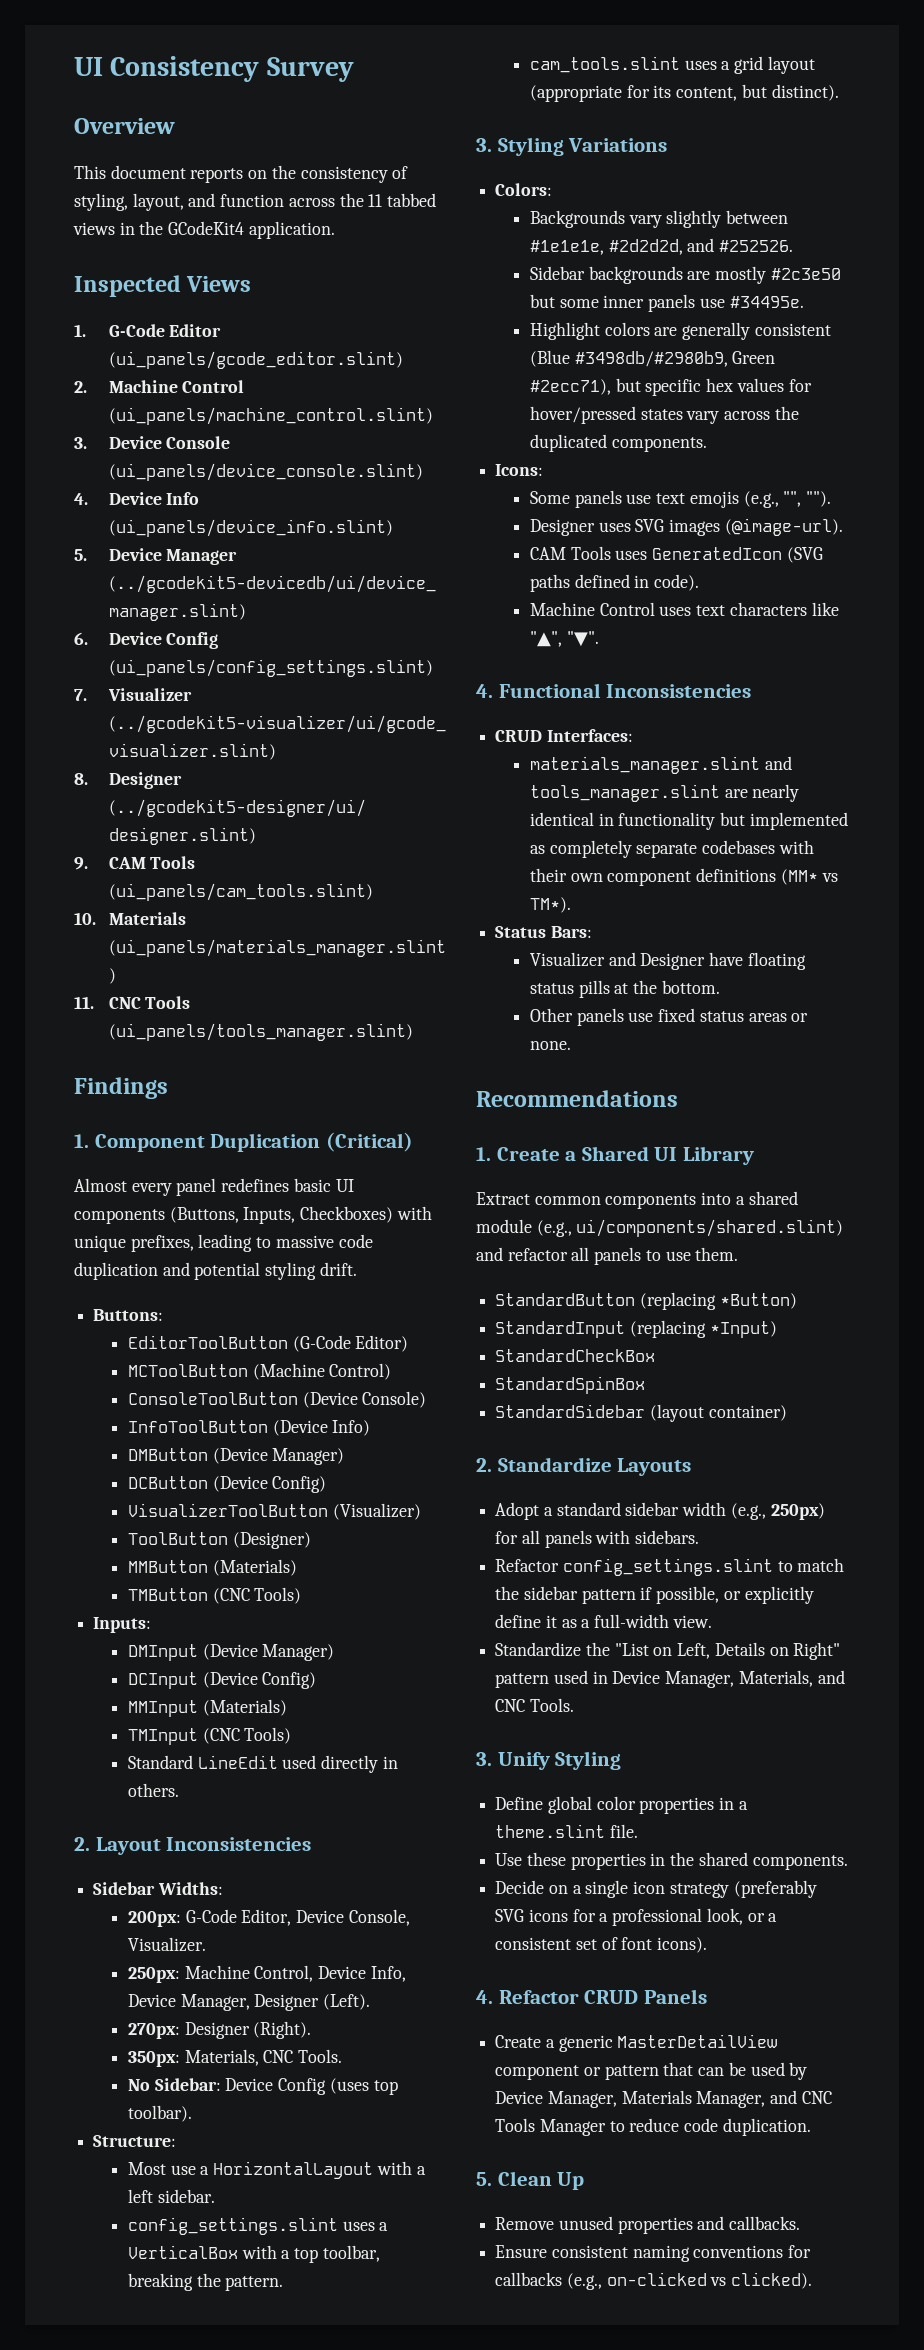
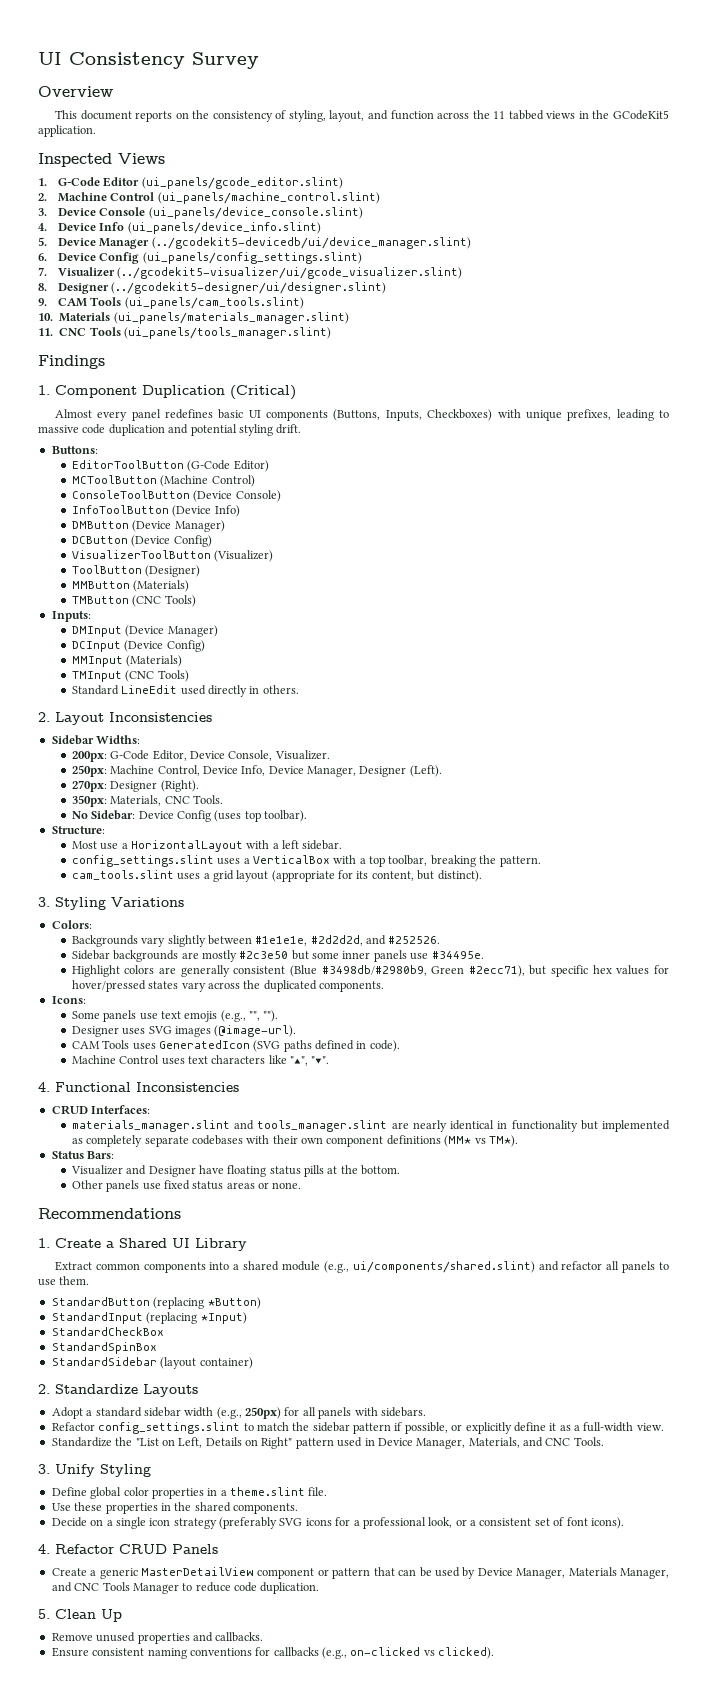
- This document reports on the consistency of styling, layout, and function across the 11 tabbed views in the GCodeKit4 application.
+ This document reports on the consistency of styling, layout, and function across the 11 tabbed views in the GCodeKit5 application.

